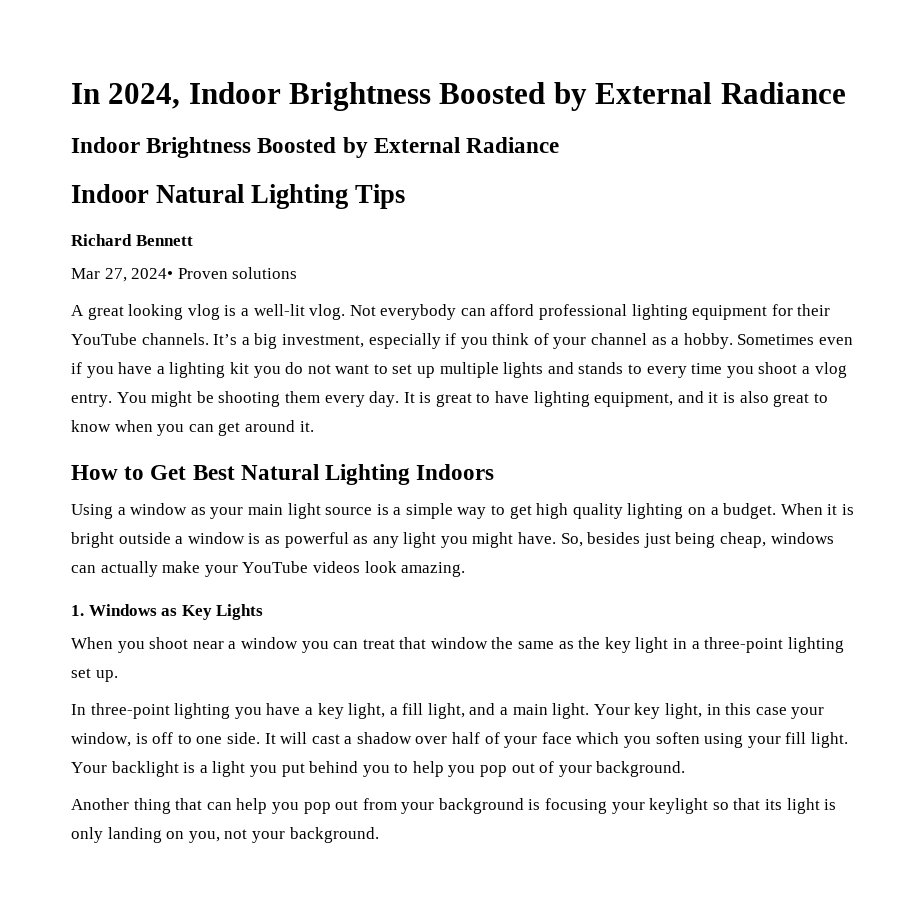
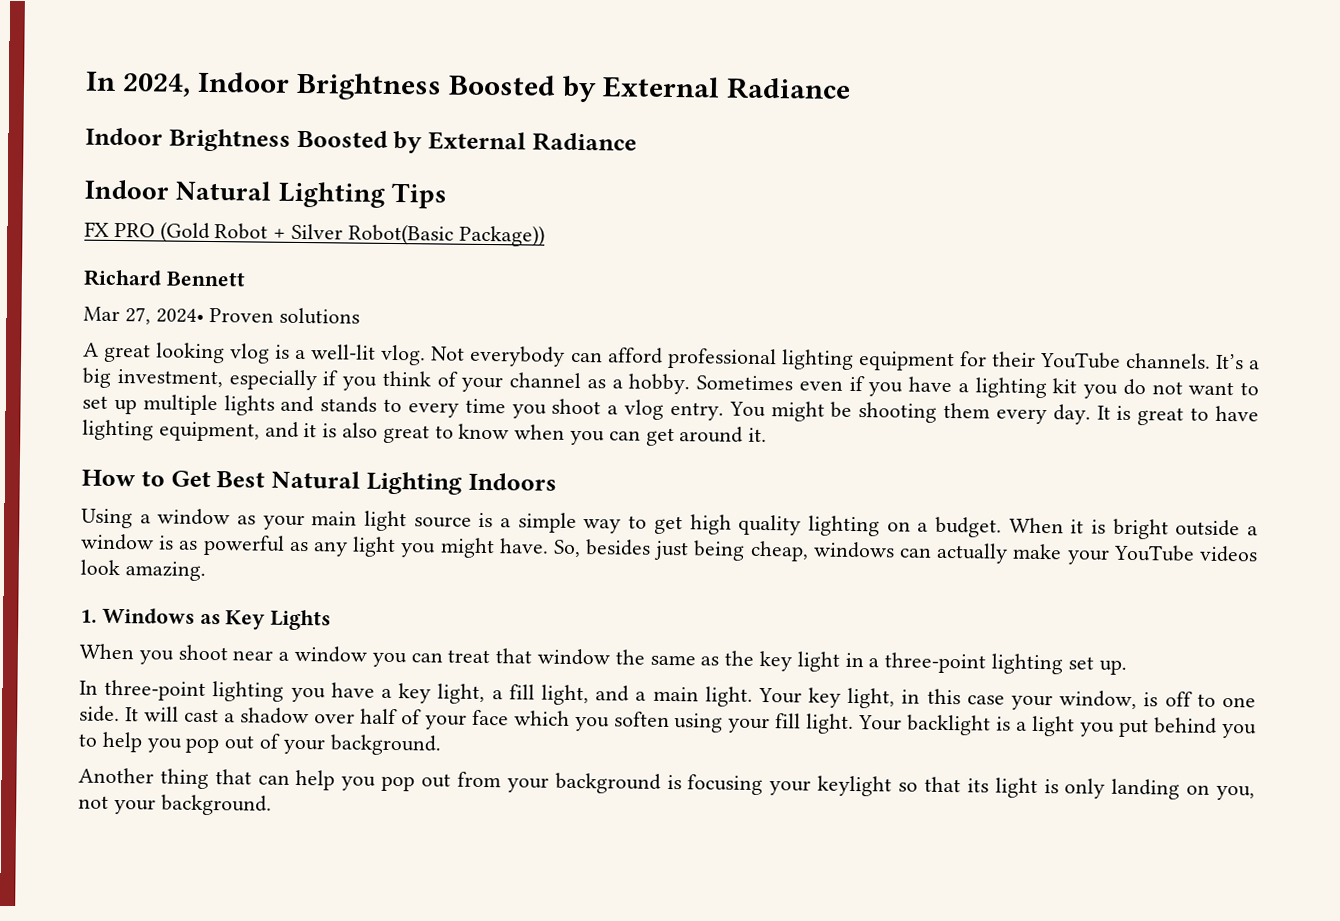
+ FX PRO (Gold Robot + Silver Robot(Basic Package))

